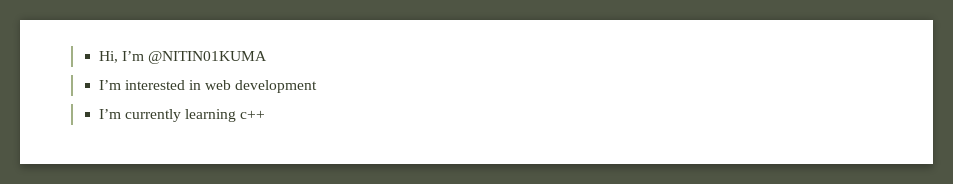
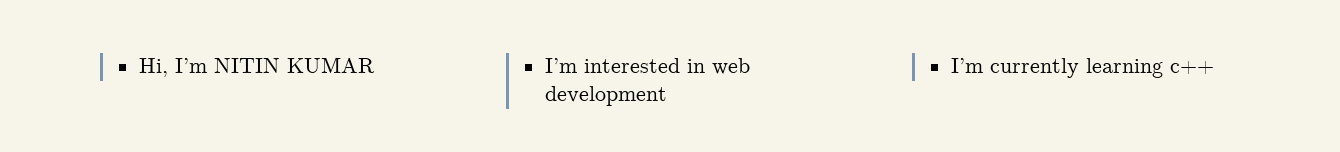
- Hi, I’m @NITIN01KUMA
+ Hi, I’m NITIN KUMAR

